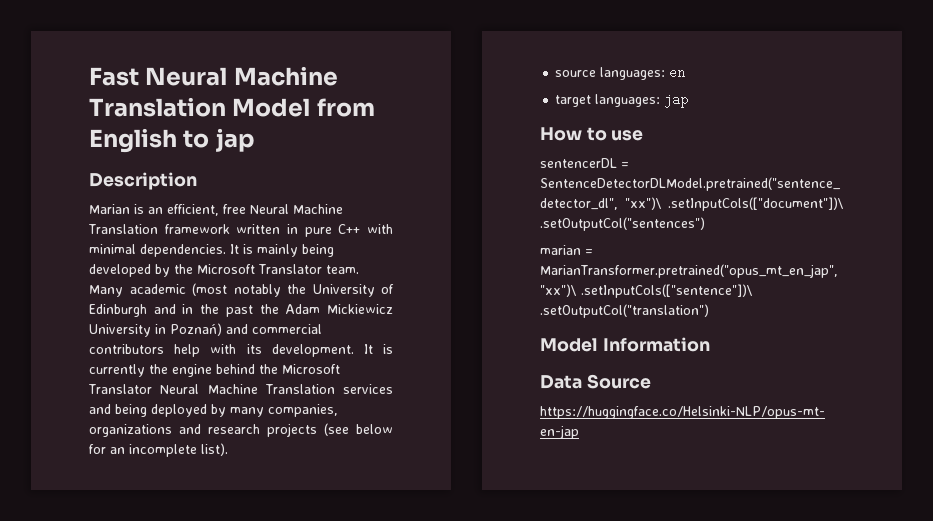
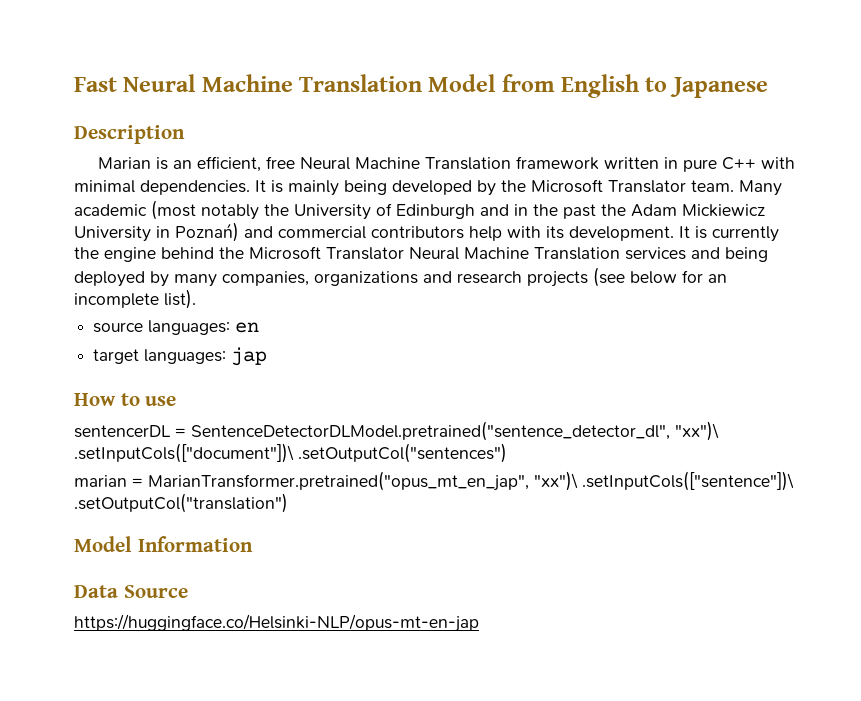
- Fast Neural Machine Translation Model from English to jap
+ Fast Neural Machine Translation Model from English to Japanese

